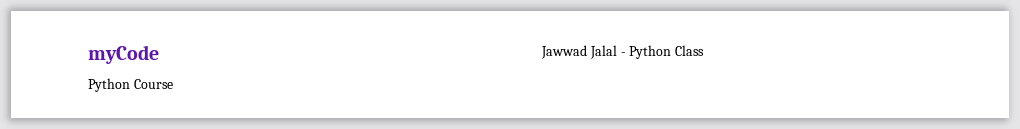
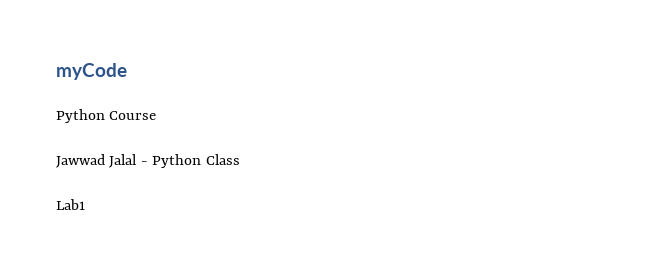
+ Lab1

